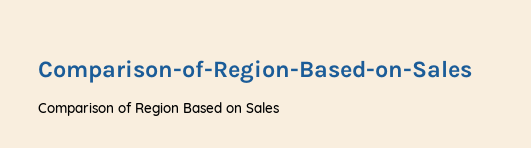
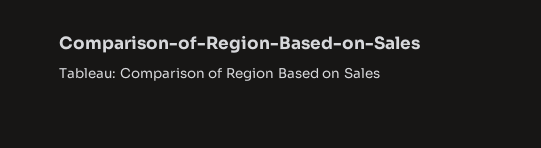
- Comparison of Region Based on Sales
+ Tableau: Comparison of Region Based on Sales

